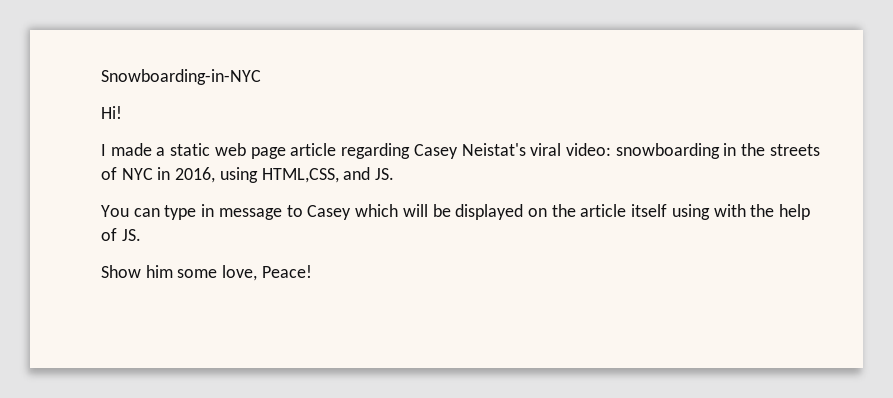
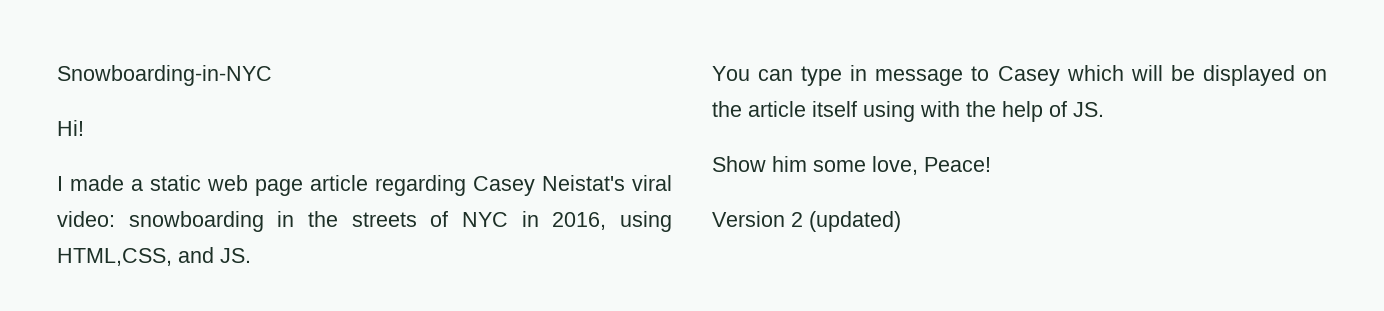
+ Version 2 (updated)

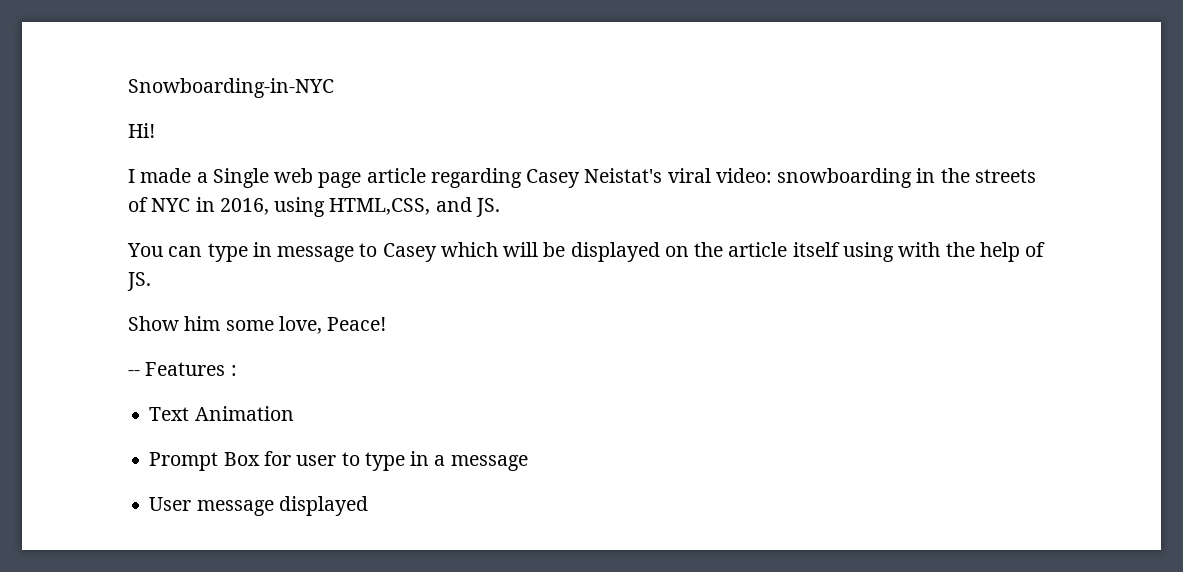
- I made a static web page article regarding Casey Neistat's viral video: snowboarding in the streets of NYC in 2016, using HTML,CSS, and JS.
+ I made a Single web page article regarding Casey Neistat's viral video: snowboarding in the streets of NYC in 2016, using HTML,CSS, and JS.
- Version 2 (updated)
+ -- Features :
+ Text Animation
+ Prompt Box for user to type in a message
+ User message displayed

